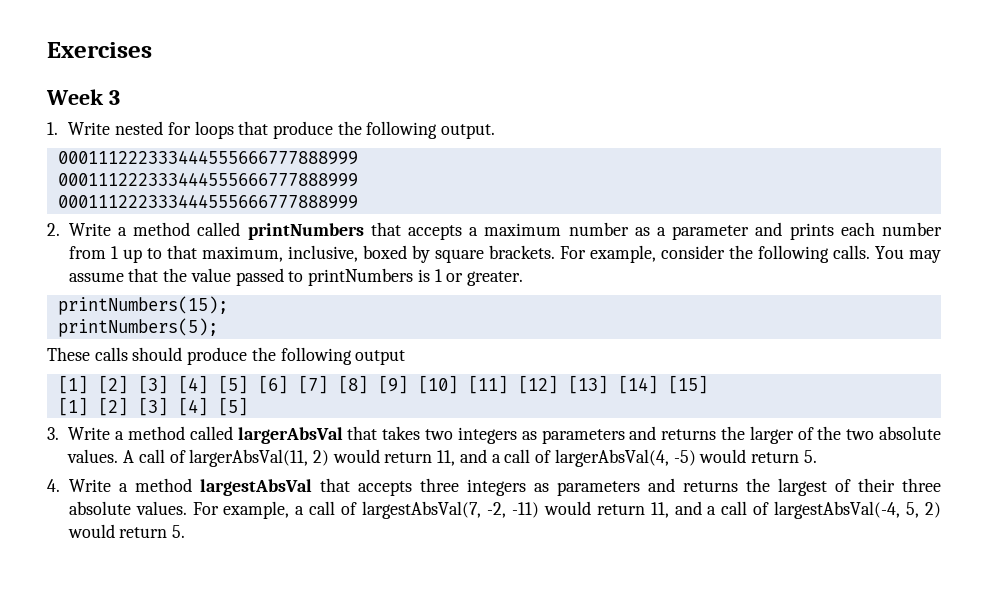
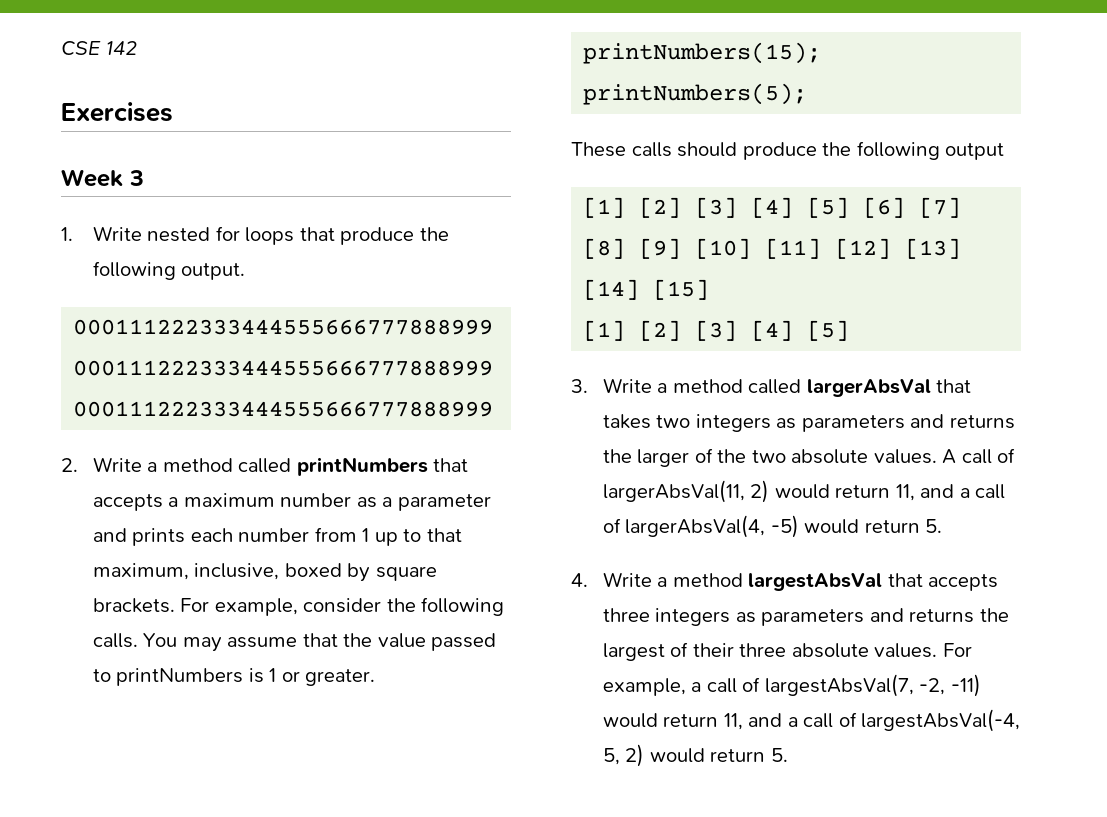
+ CSE 142

